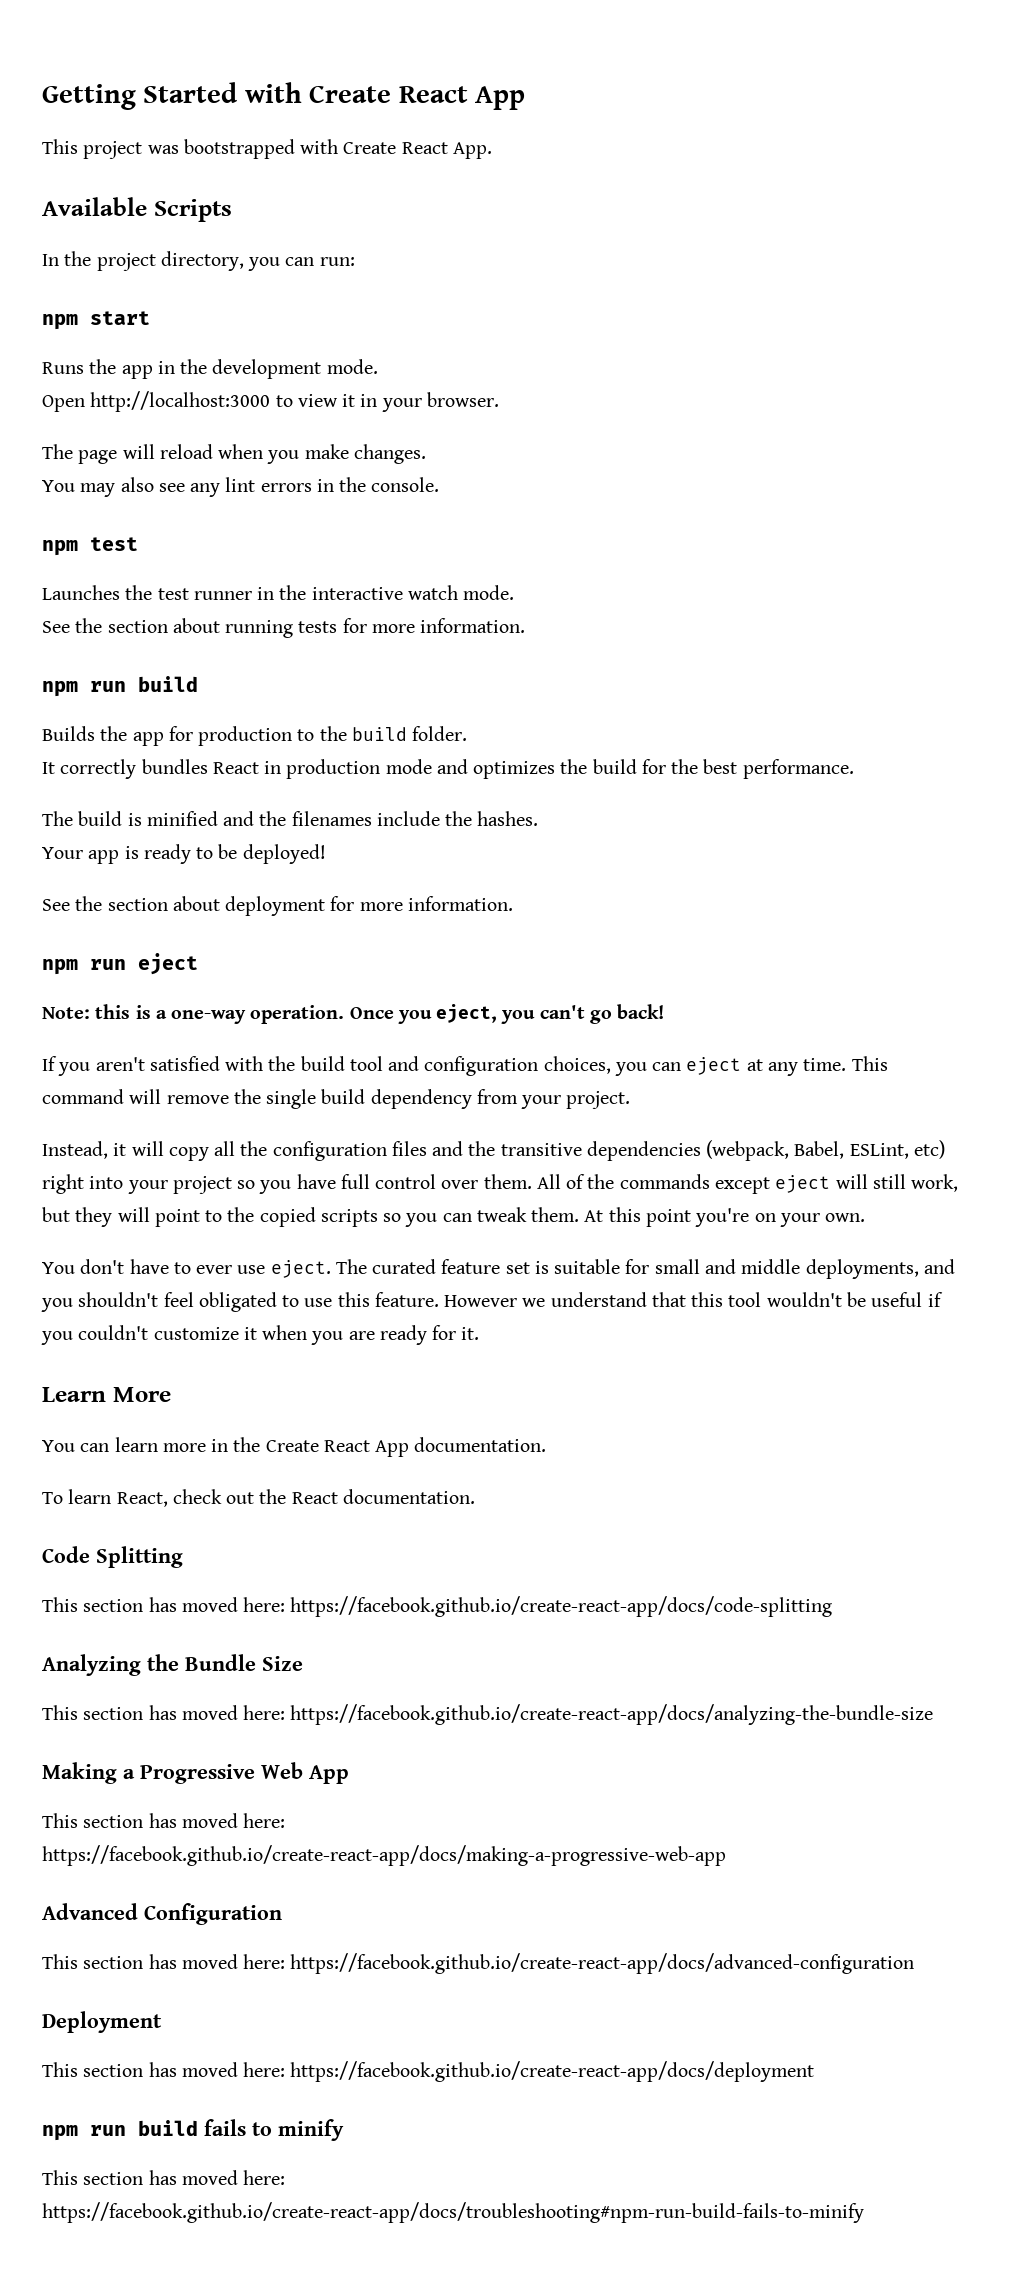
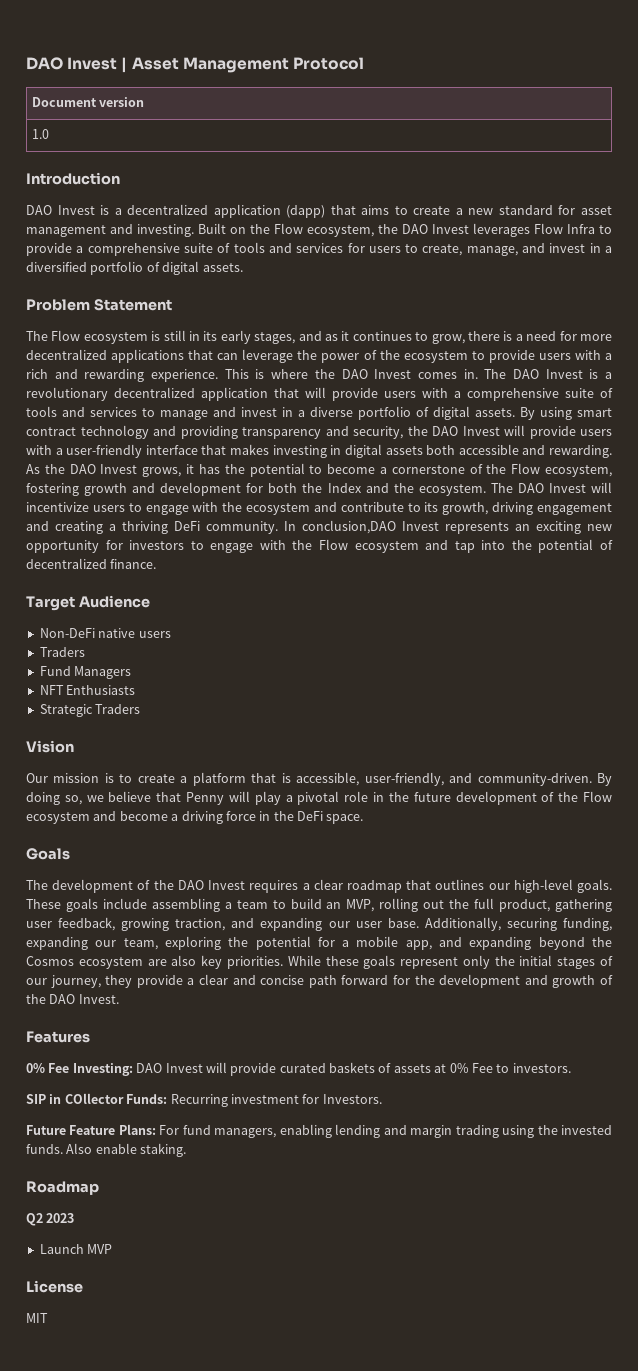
- Getting Started with Create React App
- This project was bootstrapped with Create React App.
- Available Scripts
- In the project directory, you can run:
- npm start
- Runs the app in the development mode.
- Open http://localhost:3000 to view it in your browser.
- The page will reload when you make changes.
- You may also see any lint errors in the console.
- npm test
- Launches the test runner in the interactive watch mode.
- See the section about running tests for more information.
- npm run build
- Builds the app for production to the build folder.
- It correctly bundles React in production mode and optimizes the build for the best performance.
- The build is minified and the filenames include the hashes.
- Your app is ready to be deployed!
- See the section about deployment for more information.
- npm run eject
- Note: this is a one-way operation. Once you eject, you can't go back!
- If you aren't satisfied with the build tool and configuration choices, you can eject at any time. This command will remove the single build dependency from your project.
- Instead, it will copy all the configuration files and the transitive dependencies (webpack, Babel, ESLint, etc) right into your project so you have full control over them. All of the commands except eject will still work, but they will point to the copied scripts so you can tweak them. At this point you're on your own.
- You don't have to ever use eject. The curated feature set is suitable for small and middle deployments, and you shouldn't feel obligated to use this feature. However we understand that this tool wouldn't be useful if you couldn't customize it when you are ready for it.
- Learn More
- You can learn more in the Create React App documentation.
- To learn React, check out the React documentation.
- Code Splitting
- This section has moved here: https://facebook.github.io/create-react-app/docs/code-splitting
- Analyzing the Bundle Size
- This section has moved here: https://facebook.github.io/create-react-app/docs/analyzing-the-bundle-size
- Making a Progressive Web App
- This section has moved here: https://facebook.github.io/create-react-app/docs/making-a-progressive-web-app
- Advanced Configuration
- This section has moved here: https://facebook.github.io/create-react-app/docs/advanced-configuration
- Deployment
- This section has moved here: https://facebook.github.io/create-react-app/docs/deployment
- npm run build fails to minify
- This section has moved here: https://facebook.github.io/create-react-app/docs/troubleshooting#npm-run-build-fails-to-minify
+ DAO Invest | Asset Management Protocol
+ Document version
+ 1.0
+ Introduction
+ DAO Invest is a decentralized application (dapp) that aims to create a new standard for asset management and investing. Built on the Flow ecosystem, the DAO Invest leverages Flow Infra to provide a comprehensive suite of tools and services for users to create, manage, and invest in a diversified portfolio of digital assets.
+ Problem Statement
+ The Flow ecosystem is still in its early stages, and as it continues to grow, there is a need for more decentralized applications that can leverage the power of the ecosystem to provide users with a rich and rewarding experience. This is where the DAO Invest comes in. The DAO Invest is a revolutionary decentralized application that will provide users with a comprehensive suite of tools and services to manage and invest in a diverse portfolio of digital assets. By using smart contract technology and providing transparency and security, the DAO Invest will provide users with a user-friendly interface that makes investing in digital assets both accessible and rewarding. As the DAO Invest grows, it has the potential to become a cornerstone of the Flow ecosystem, fostering growth and development for both the Index and the ecosystem. The DAO Invest will incentivize users to engage with the ecosystem and contribute to its growth, driving engagement and creating a thriving DeFi community. In conclusion,DAO Invest represents an exciting new opportunity for investors to engage with the Flow ecosystem and tap into the potential of decentralized finance.
+ Target Audience
+ Non-DeFi native users
+ Traders
+ Fund Managers
+ NFT Enthusiasts
+ Strategic Traders
+ Vision
+ Our mission is to create a platform that is accessible, user-friendly, and community-driven. By doing so, we believe that Penny will play a pivotal role in the future development of the Flow ecosystem and become a driving force in the DeFi space.
+ Goals
+ The development of the DAO Invest requires a clear roadmap that outlines our high-level goals. These goals include assembling a team to build an MVP, rolling out the full product, gathering user feedback, growing traction, and expanding our user base. Additionally, securing funding, expanding our team, exploring the potential for a mobile app, and expanding beyond the Cosmos ecosystem are also key priorities. While these goals represent only the initial stages of our journey, they provide a clear and concise path forward for the development and growth of the DAO Invest.
+ Features
+ 0% Fee Investing: DAO Invest will provide curated baskets of assets at 0% Fee to investors.
+ SIP in COllector Funds: Recurring investment for Investors.
+ Future Feature Plans: For fund managers, enabling lending and margin trading using the invested funds. Also enable staking.
+ Roadmap
+ Q2 2023
+ Launch MVP
+ License
+ MIT

